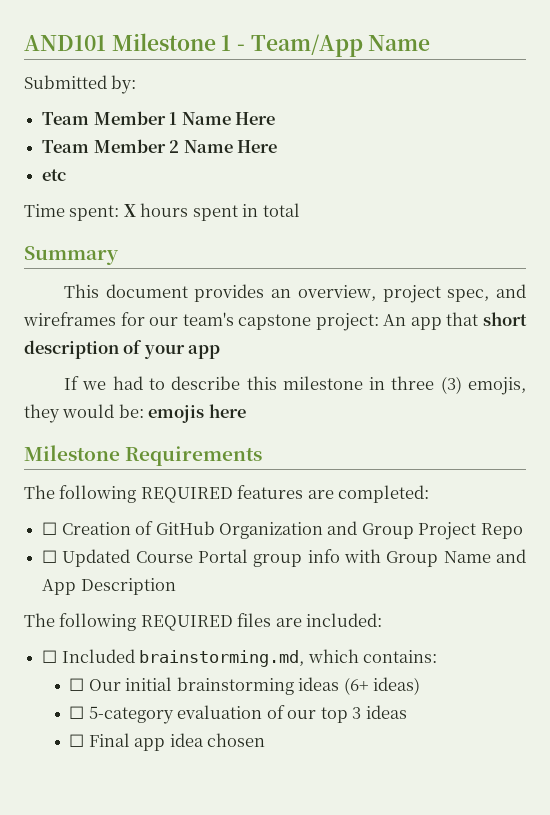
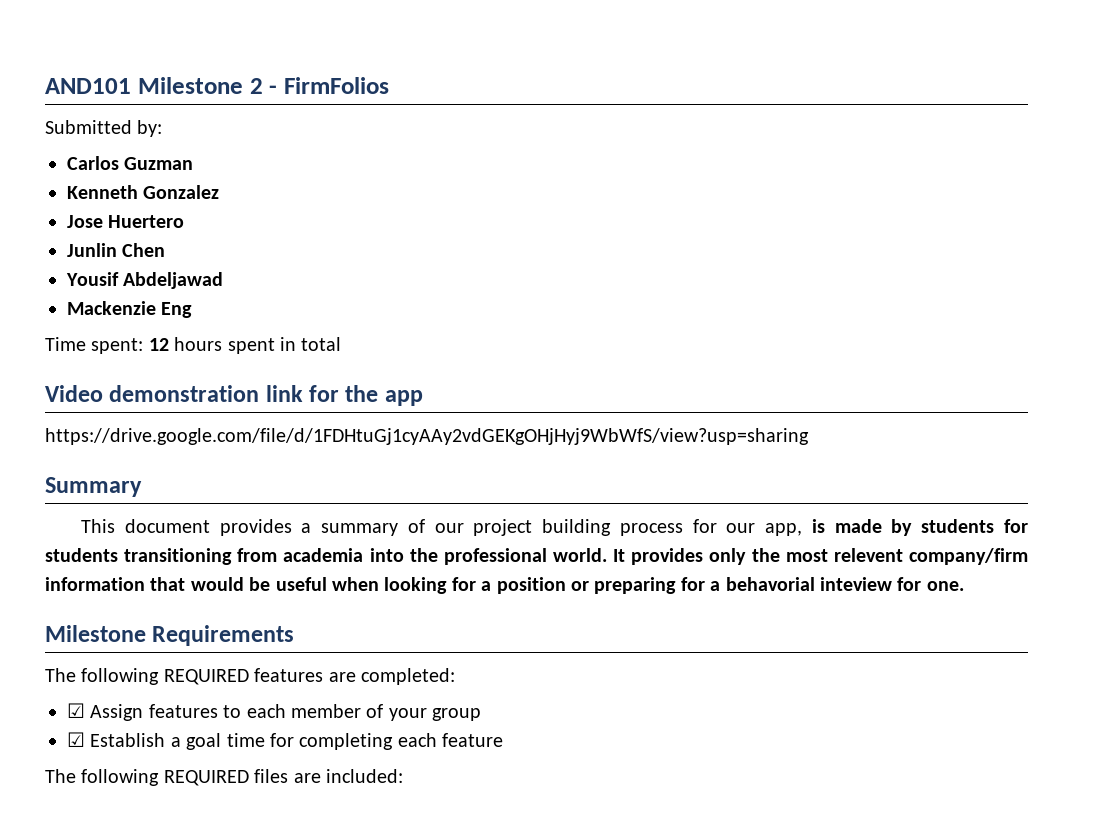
- AND101 Milestone 1 - Team/App Name
+ AND101 Milestone 2 - FirmFolios
  Submitted by:
- Team Member 1 Name Here
- Team Member 2 Name Here
- etc
+ Carlos Guzman
+ Kenneth Gonzalez
+ Jose Huertero
+ Junlin Chen
+ Yousif Abdeljawad
+ Mackenzie Eng
- Time spent: X hours spent in total
+ Time spent: 12 hours spent in total
+ Video demonstration link for the app
+ https://drive.google.com/file/d/1FDHtuGj1cyAAy2vdGEKgOHjHyj9WbWfS/view?usp=sharing
  Summary
- This document provides an overview, project spec, and wireframes for our team's capstone project: An app that short description of your app
- If we had to describe this milestone in three (3) emojis, they would be: emojis here
+ This document provides a summary of our project building process for our app, is made by students for students transitioning from academia into the professional world. It provides only the most relevent company/firm information that would be useful when looking for a position or preparing for a behavorial inteview for one.
- ☐ Creation of GitHub Organization and Group Project Repo
- ☐ Updated Course Portal group info with Group Name and App Description
+ ☑ Assign features to each member of your group
+ ☑ Establish a goal time for completing each feature
- ☐ Included brainstorming.md, which contains:
- ☐ Our initial brainstorming ideas (6+ ideas)
- ☐ 5-category evaluation of our top 3 ideas
- ☐ Final app idea chosen

